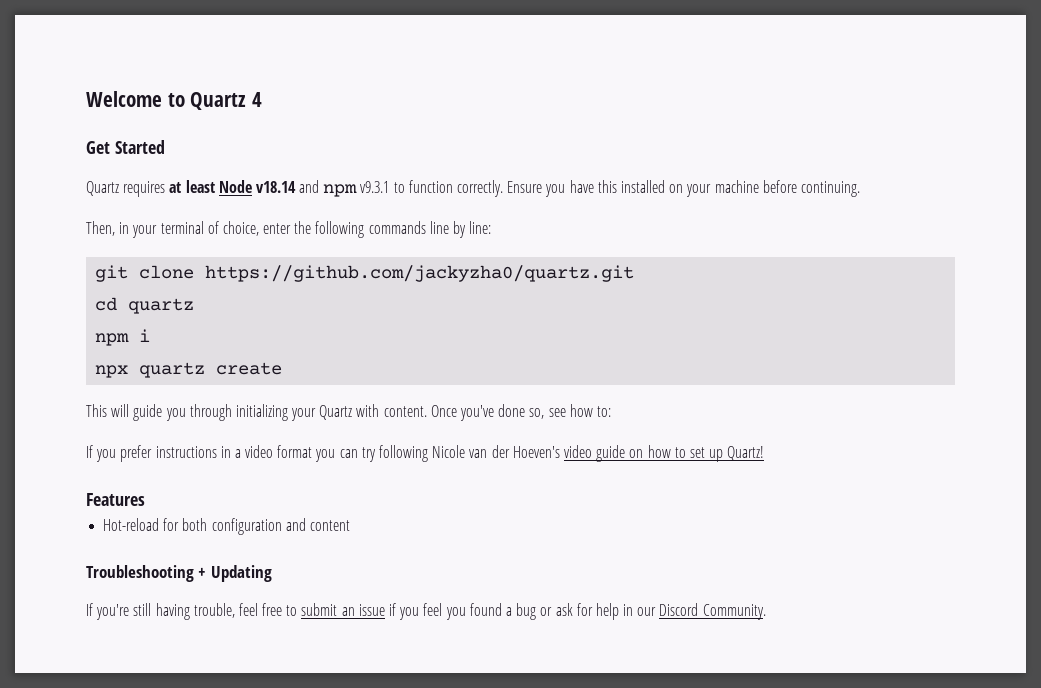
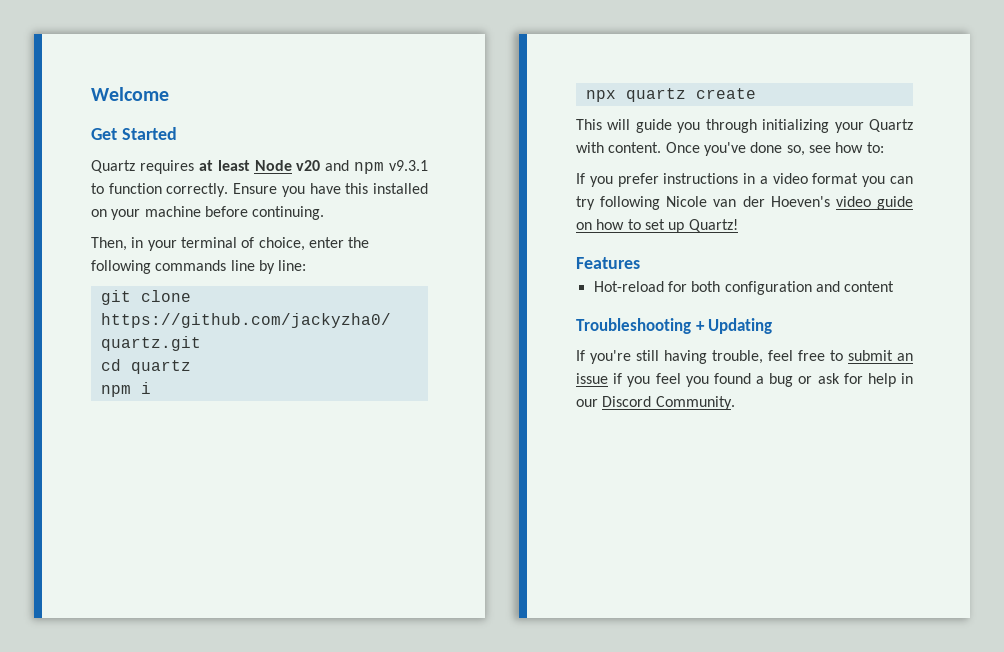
- Welcome to Quartz 4
+ Welcome
- Quartz requires at least Node v18.14 and npm v9.3.1 to function correctly.
+ Quartz requires at least Node v20 and npm v9.3.1 to function correctly.

